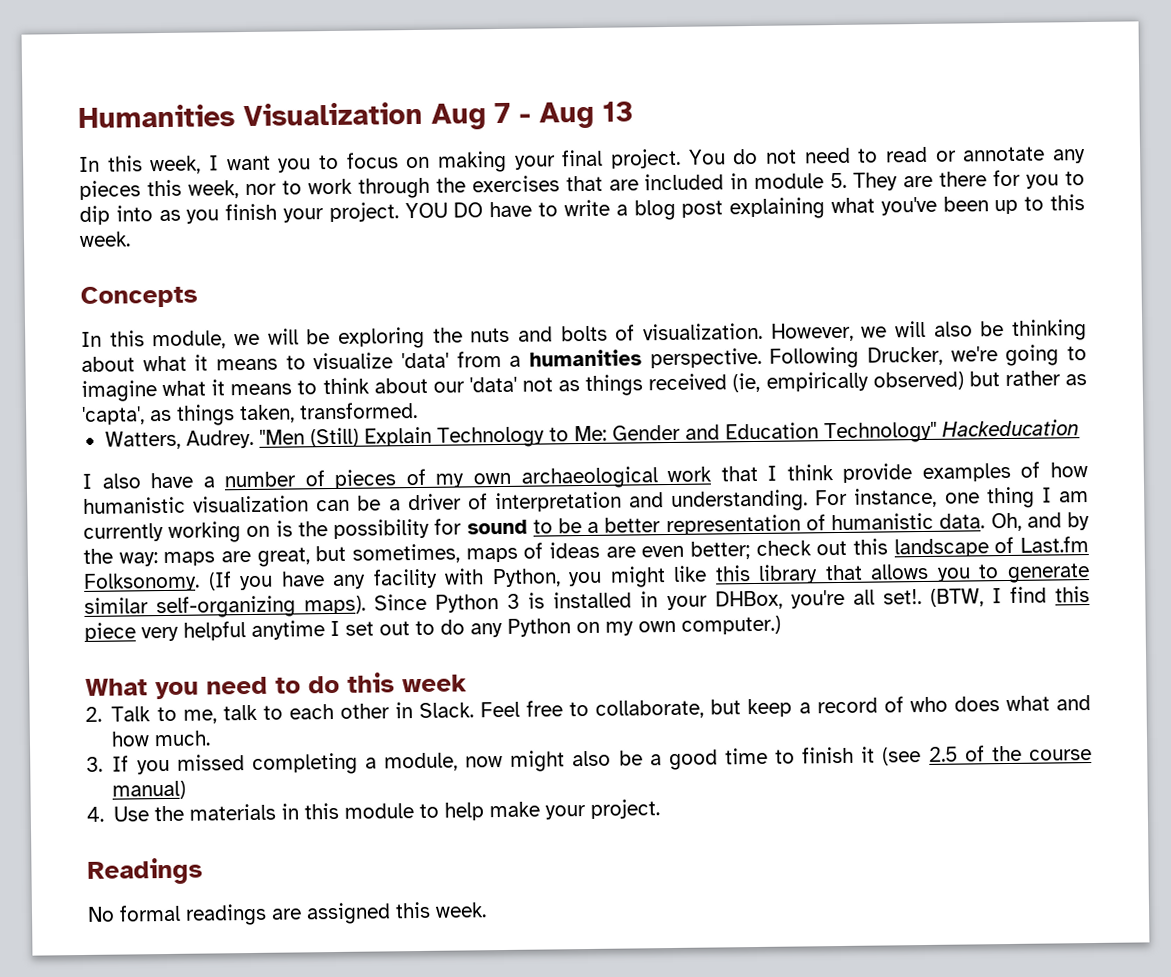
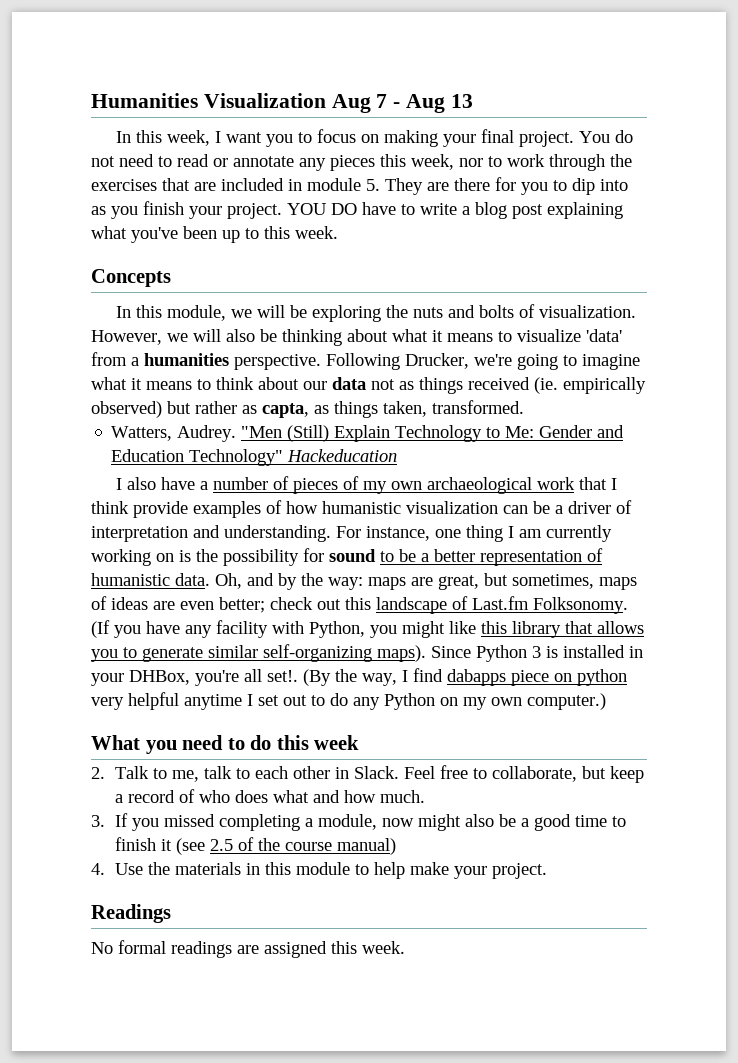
- Following Drucker, we're going to imagine what it means to think about our 'data' not as things received (ie, empirically observed) but rather as 'capta', as things taken, transformed.
+ Following Drucker, we're going to imagine what it means to think about our data not as things received (ie. empirically observed) but rather as capta, as things taken, transformed.
- (BTW, I find this piece very helpful anytime I set out to do any Python on my own computer.)
+ (By the way, I find dabapps piece on python very helpful anytime I set out to do any Python on my own computer.)

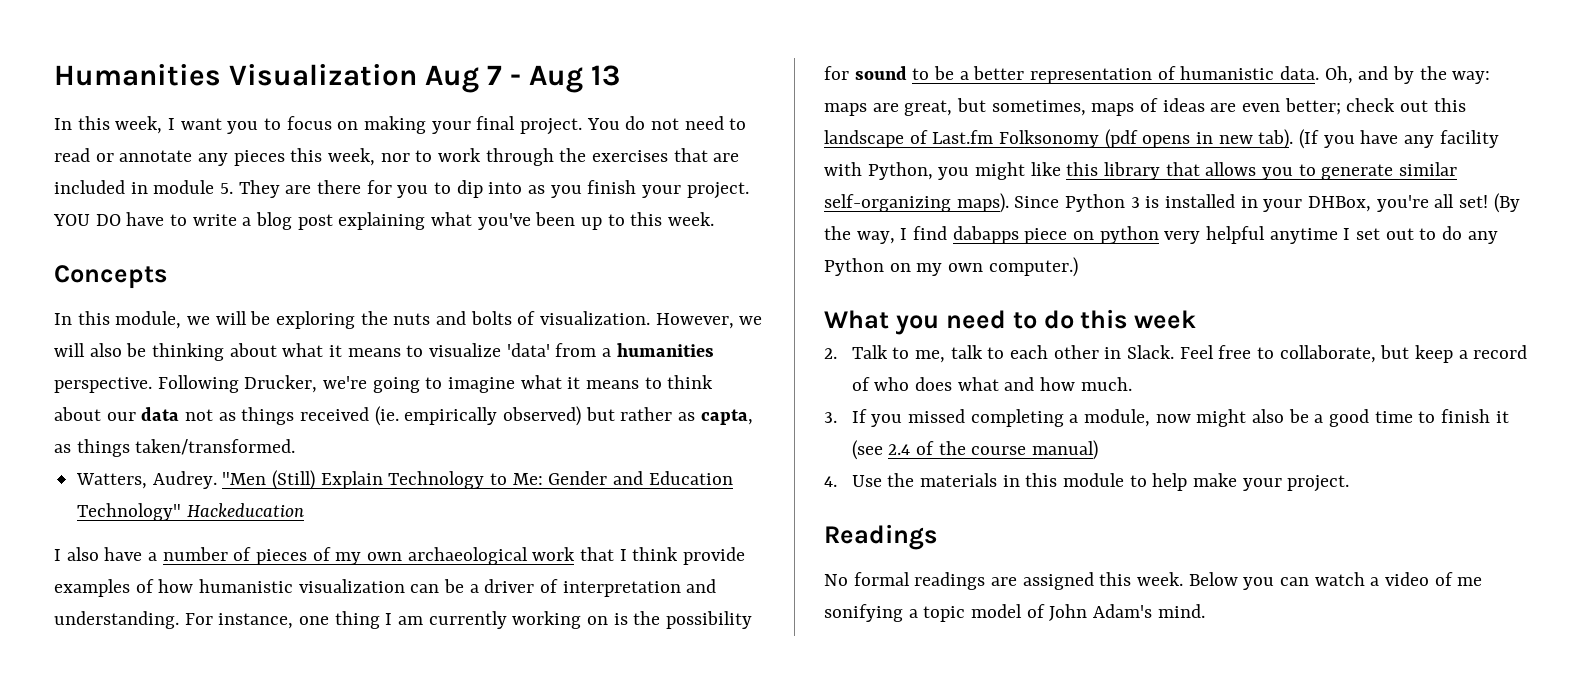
- Following Drucker, we're going to imagine what it means to think about our data not as things received (ie. empirically observed) but rather as capta, as things taken, transformed.
+ Following Drucker, we're going to imagine what it means to think about our data not as things received (ie. empirically observed) but rather as capta, as things taken/transformed.
- Oh, and by the way: maps are great, but sometimes, maps of ideas are even better; check out this landscape of Last.fm Folksonomy.
+ Oh, and by the way: maps are great, but sometimes, maps of ideas are even better; check out this landscape of Last.fm Folksonomy (pdf opens in new tab).
- Since Python 3 is installed in your DHBox, you're all set!.
+ Since Python 3 is installed in your DHBox, you're all set!
- 3. If you missed completing a module, now might also be a good time to finish it (see 2.5 of the course manual)
+ 3. If you missed completing a module, now might also be a good time to finish it (see 2.4 of the course manual)
+ Below you can watch a video of me sonifying a topic model of John Adam's mind.

